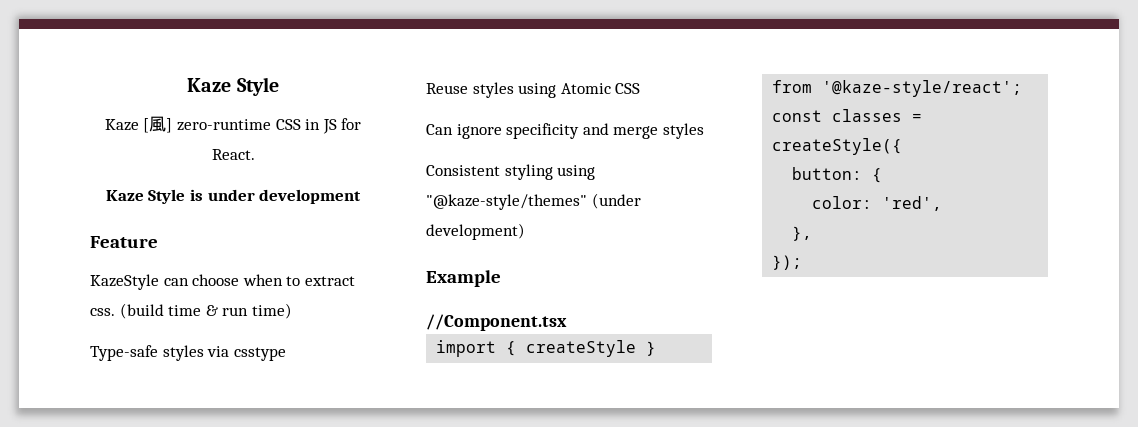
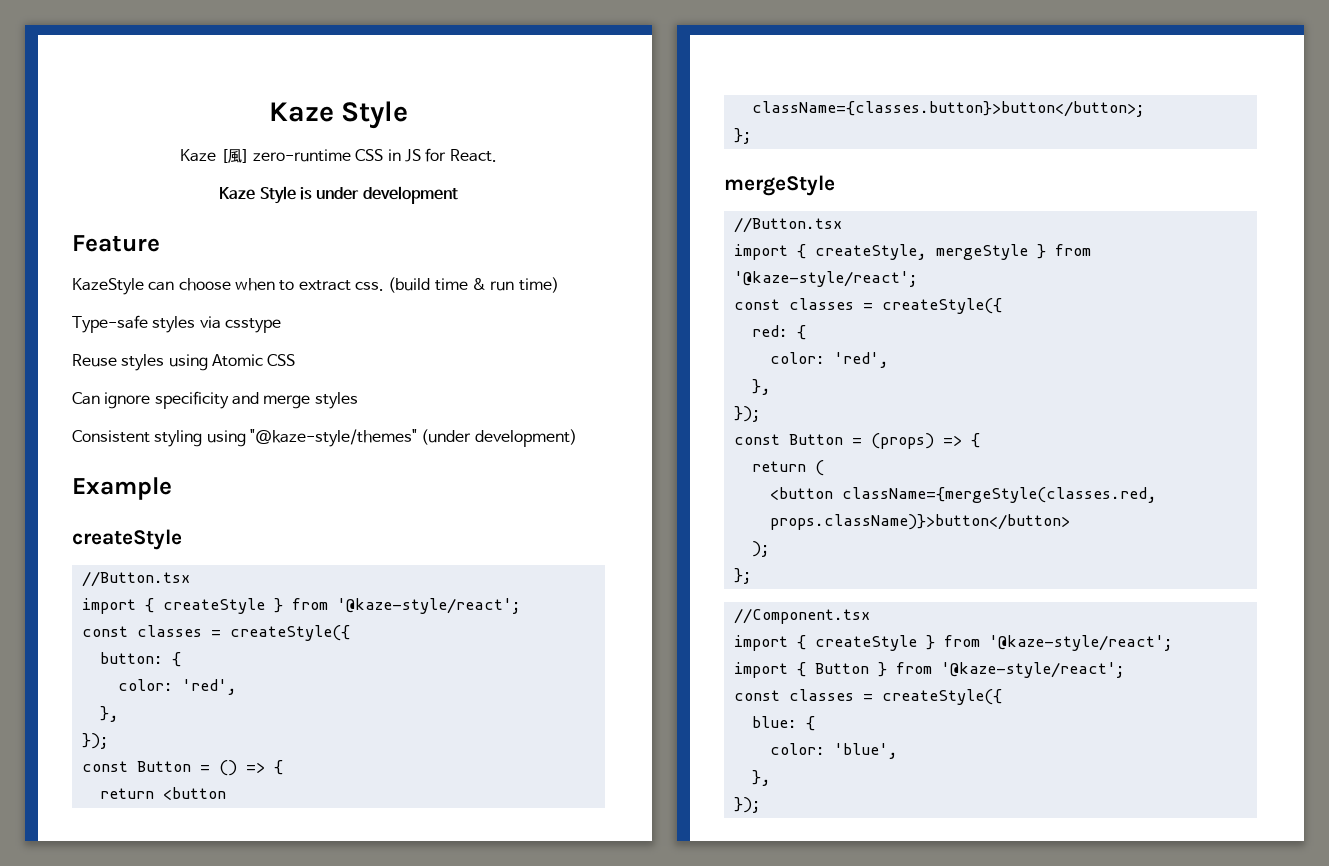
  Example
- //Component.tsx
+ createStyle
+ //Button.tsx
+ const Button = () => {
+ return <button className={classes.button}>button</button>;
+ };
+ mergeStyle
+ //Button.tsx
+ import { createStyle, mergeStyle } from '@kaze-style/react';
+ const classes = createStyle({
+ red: {
+ color: 'red',
+ },
+ });
+ const Button = (props) => {
+ return (
+ <button className={mergeStyle(classes.red, props.className)}>button</button>
+ );
+ };
+ //Component.tsx
+ import { createStyle } from '@kaze-style/react';
+ import { Button } from '@kaze-style/react';
+ const classes = createStyle({
+ blue: {
+ color: 'blue',
+ },
+ });

